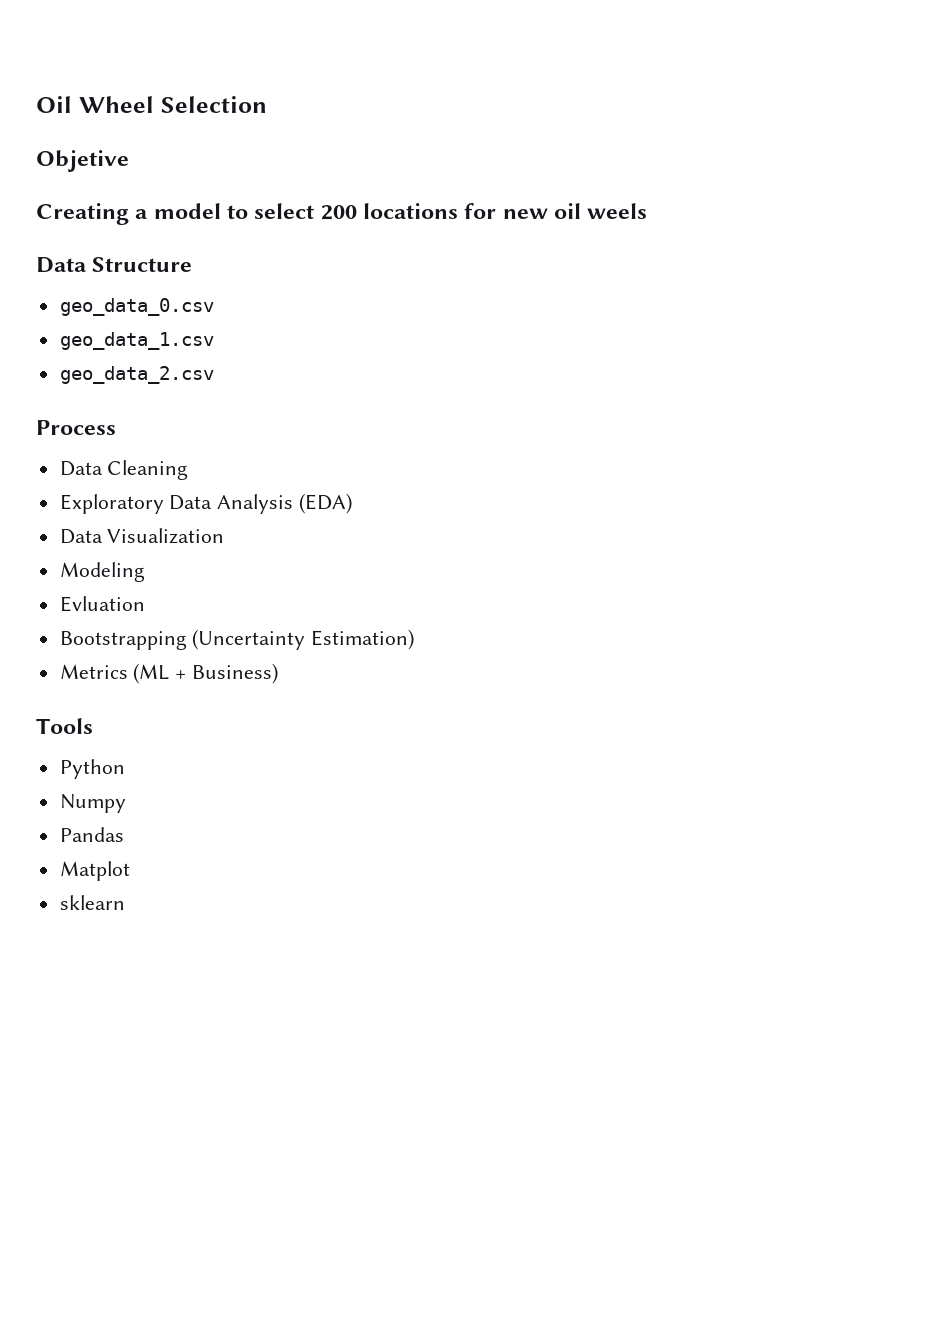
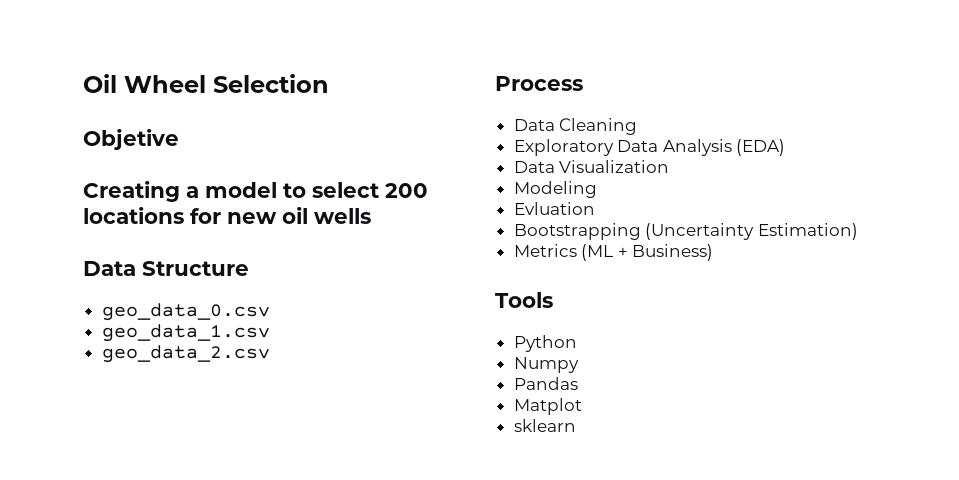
- Creating a model to select 200 locations for new oil weels
+ Creating a model to select 200 locations for new oil wells

